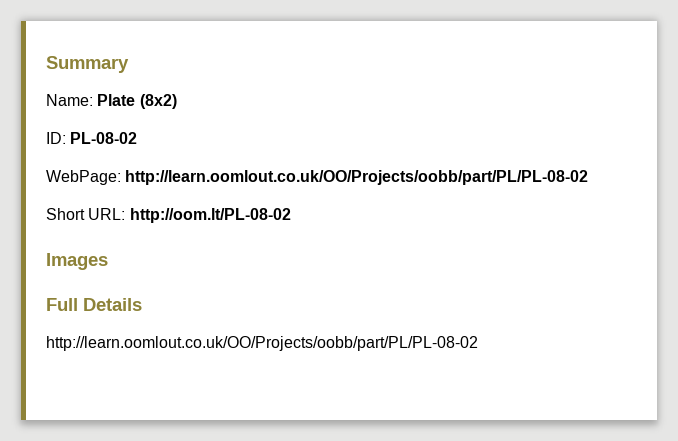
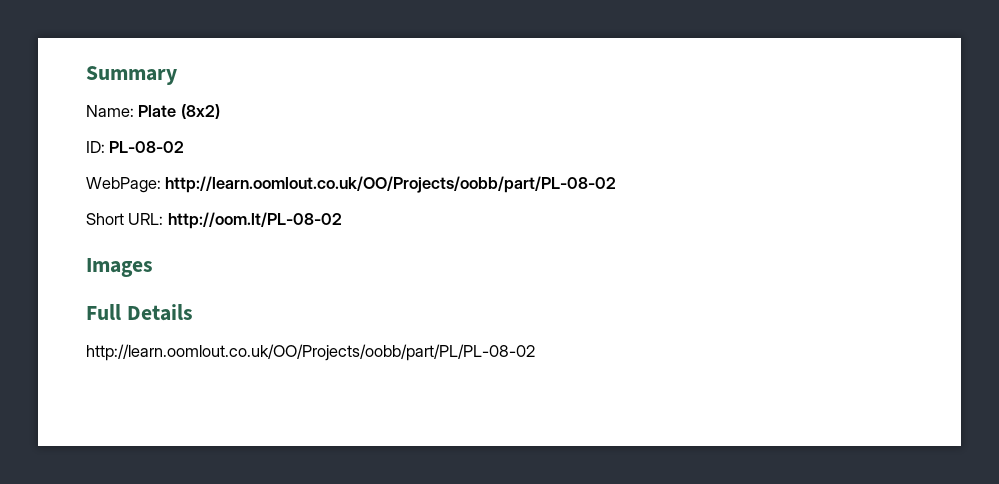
- WebPage: http://learn.oomlout.co.uk/OO/Projects/oobb/part/PL/PL-08-02
+ WebPage: http://learn.oomlout.co.uk/OO/Projects/oobb/part/PL-08-02

